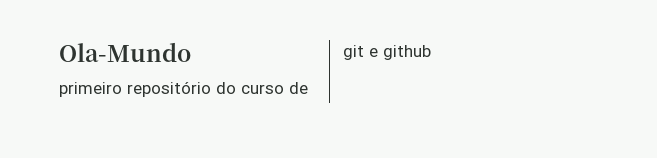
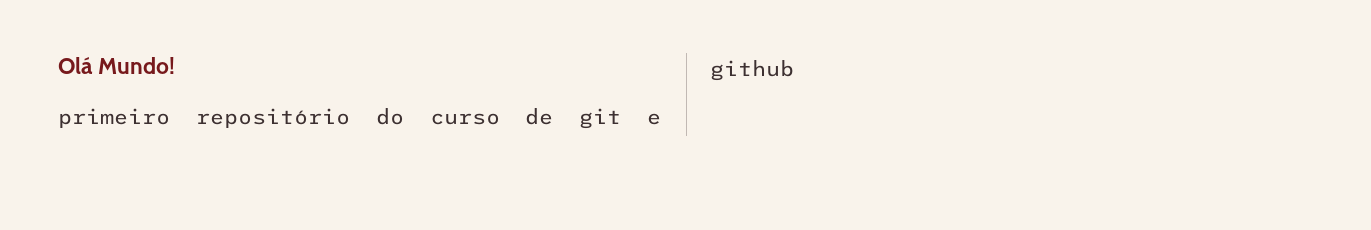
- Ola-Mundo
+ Olá Mundo!

